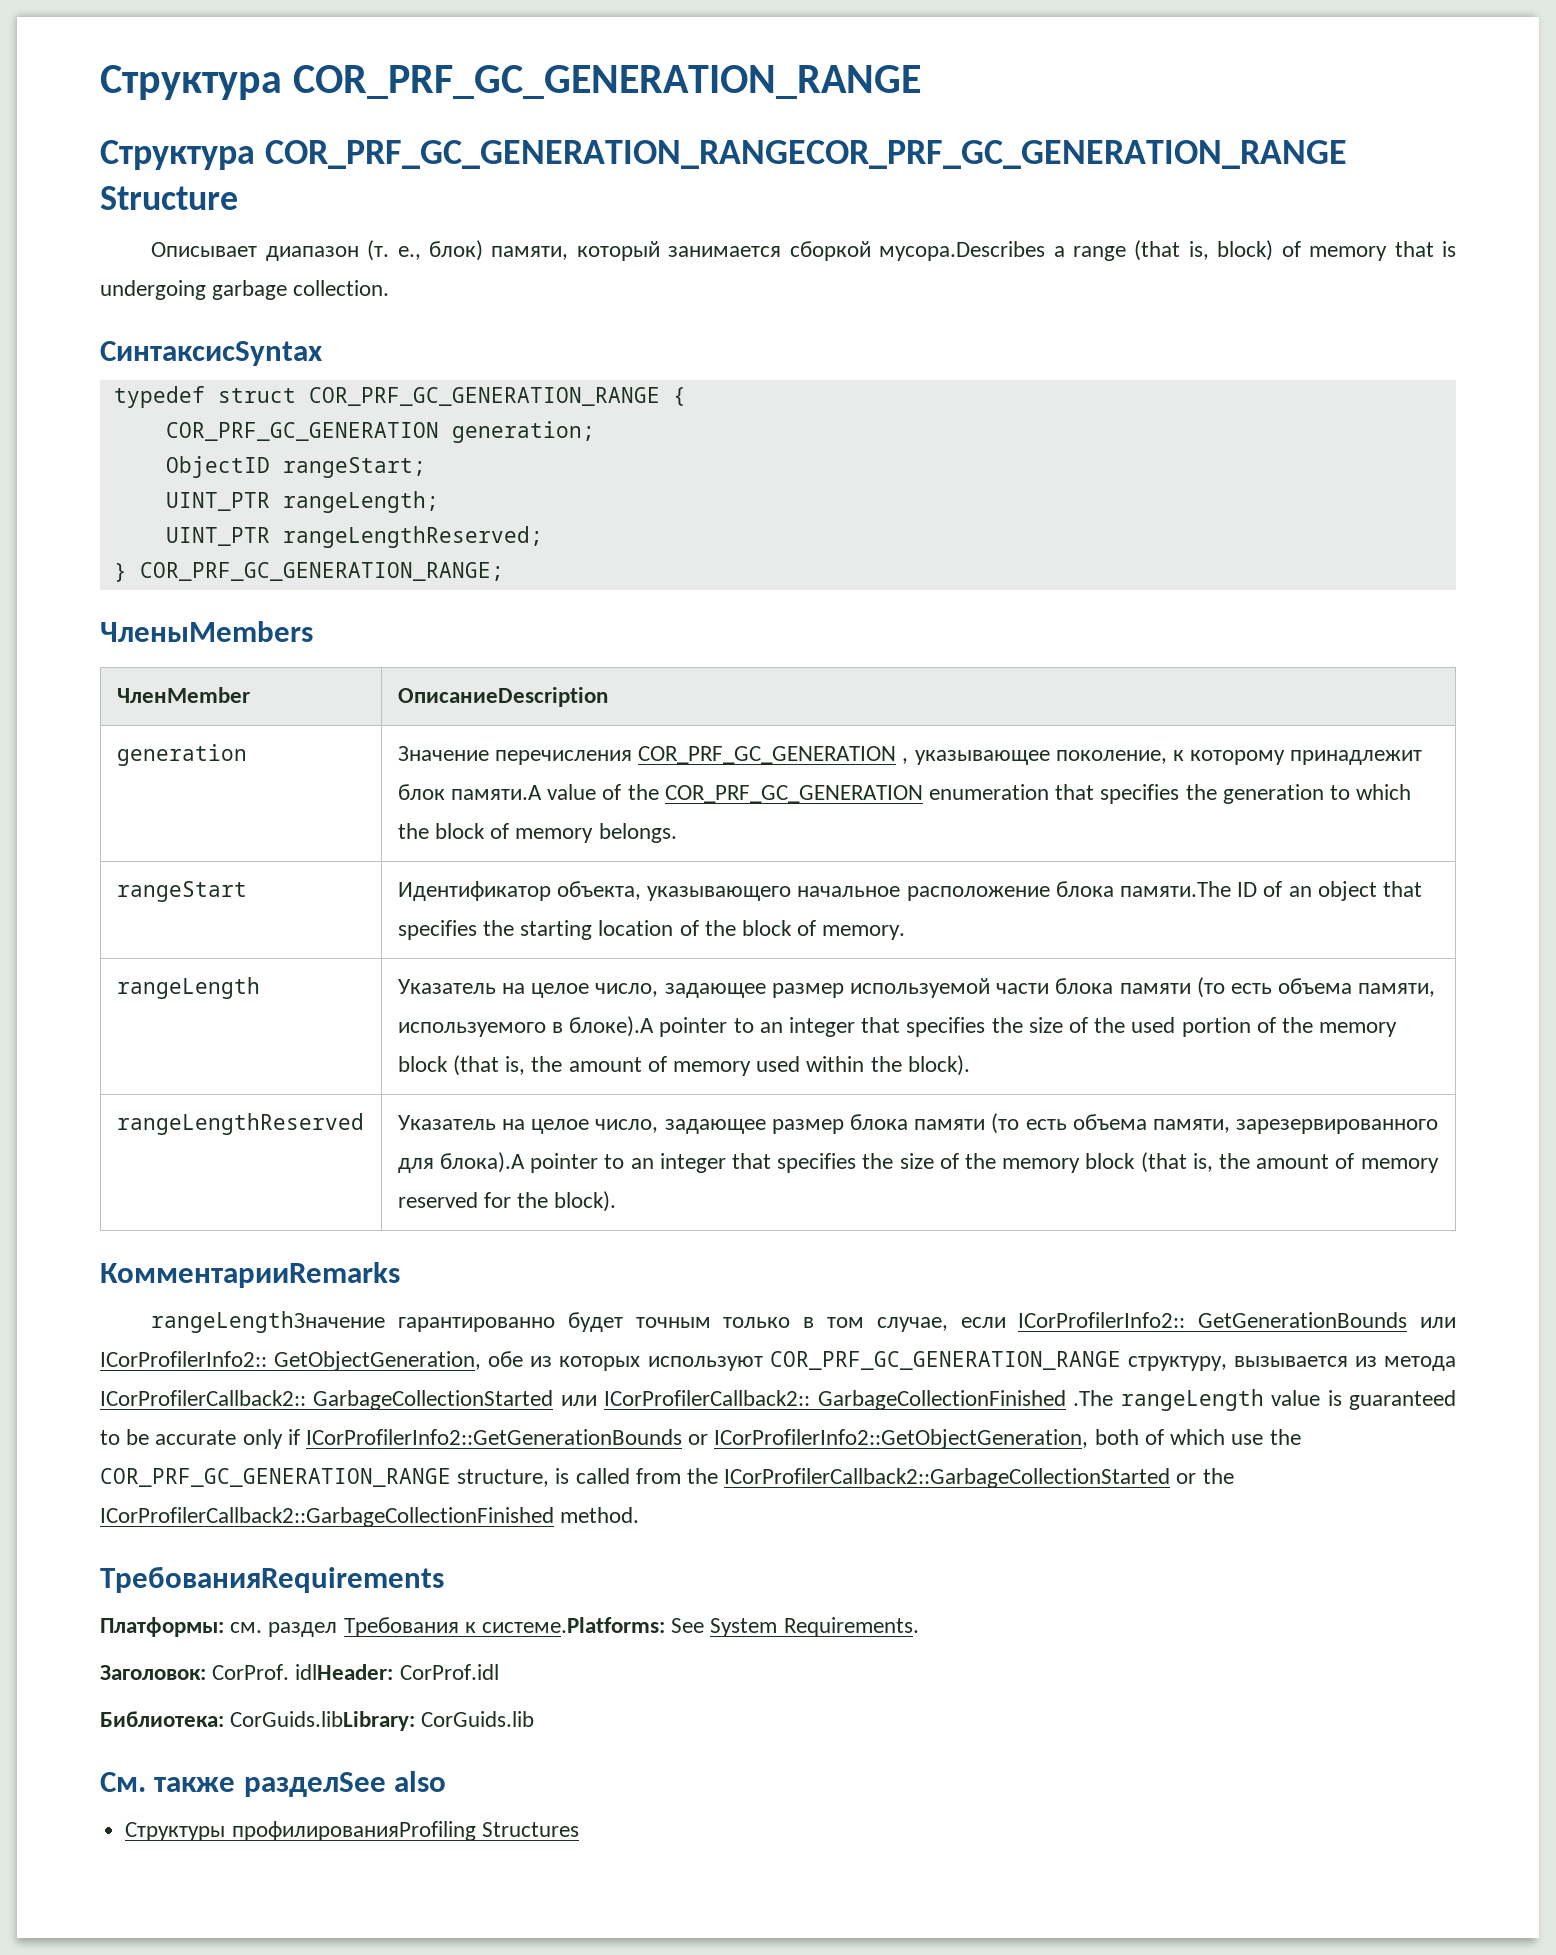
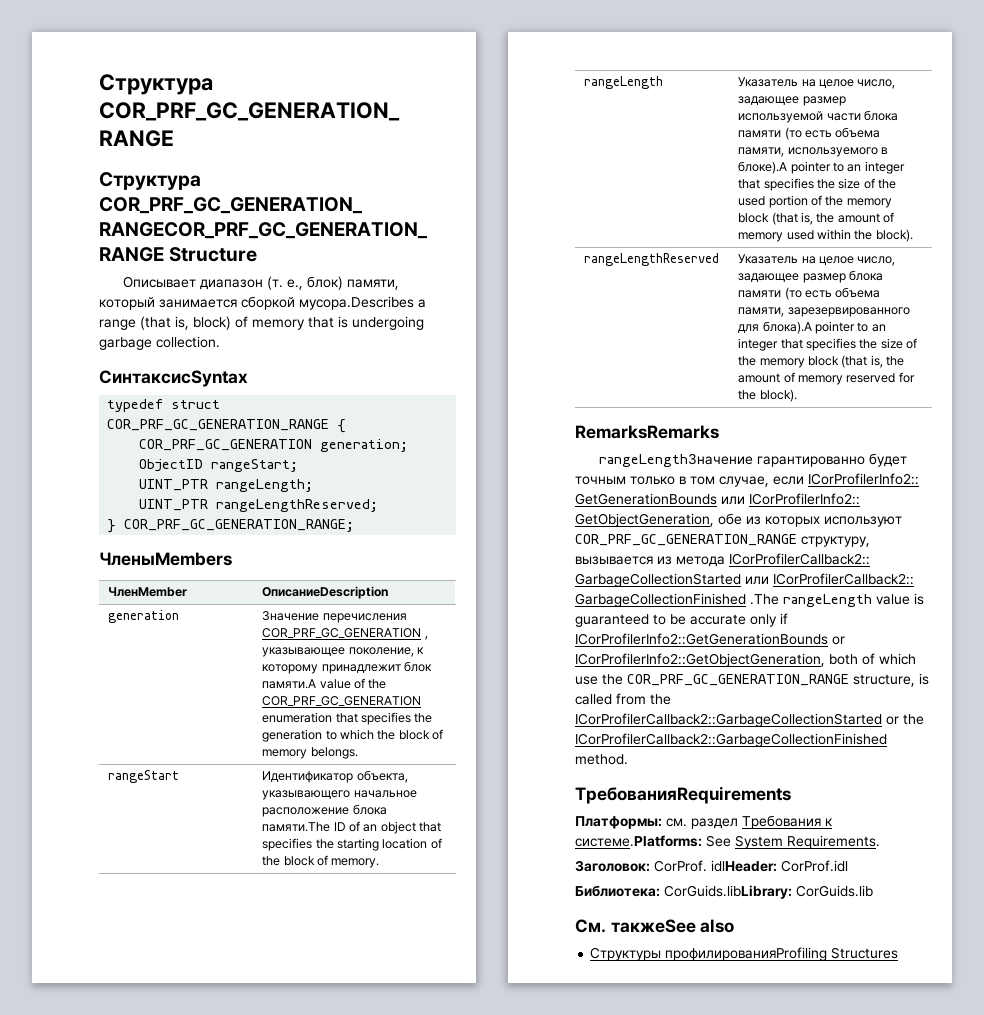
- КомментарииRemarks
+ RemarksRemarks
- См. также разделSee also
+ См. такжеSee also

